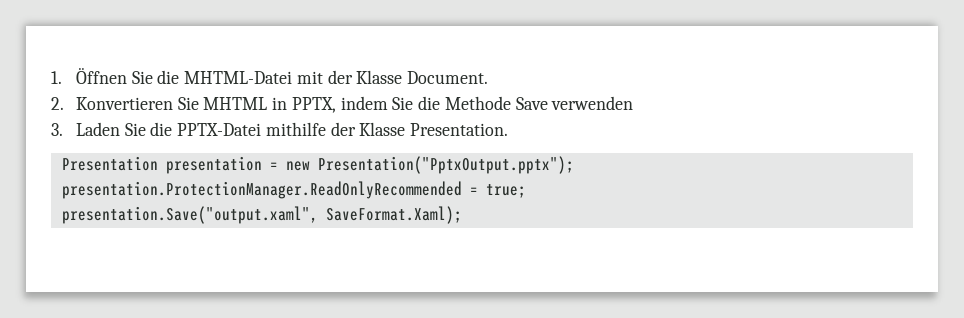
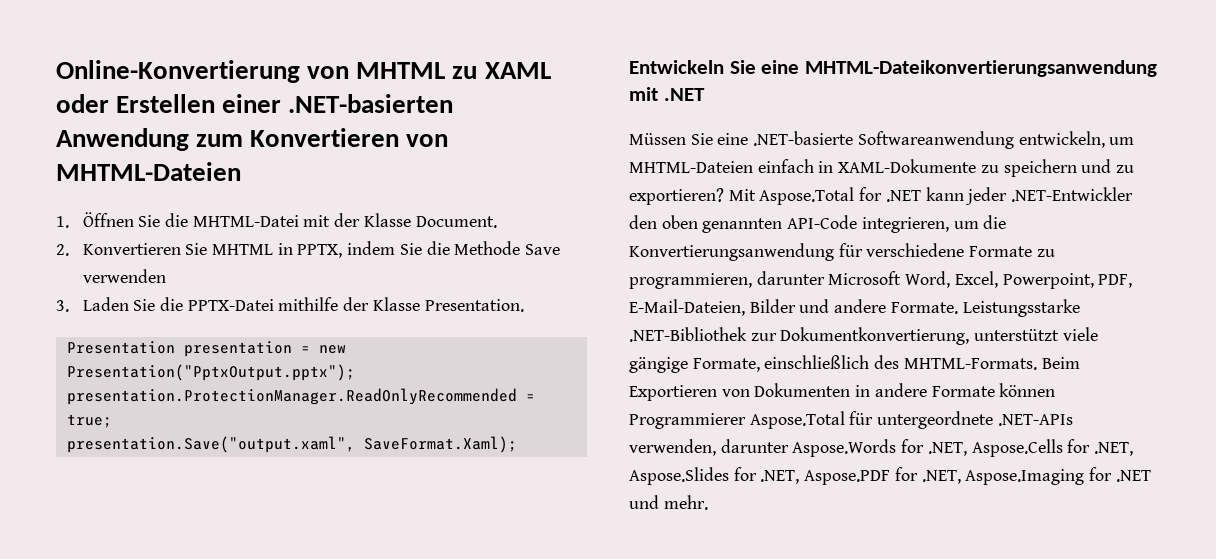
+ Online-Konvertierung von MHTML zu XAML oder Erstellen einer .NET-basierten Anwendung zum Konvertieren von MHTML-Dateien
+ Entwickeln Sie eine MHTML-Dateikonvertierungsanwendung mit .NET
+ Müssen Sie eine .NET-basierte Softwareanwendung entwickeln, um MHTML-Dateien einfach in XAML-Dokumente zu speichern und zu exportieren? Mit Aspose.Total for .NET kann jeder .NET-Entwickler den oben genannten API-Code integrieren, um die Konvertierungsanwendung für verschiedene Formate zu programmieren, darunter Microsoft Word, Excel, Powerpoint, PDF, E-Mail-Dateien, Bilder und andere Formate. Leistungsstarke .NET-Bibliothek zur Dokumentkonvertierung, unterstützt viele gängige Formate, einschließlich des MHTML-Formats. Beim Exportieren von Dokumenten in andere Formate können Programmierer Aspose.Total für untergeordnete .NET-APIs verwenden, darunter Aspose.Words for .NET, Aspose.Cells for .NET, Aspose.Slides for .NET, Aspose.PDF for .NET, Aspose.Imaging for .NET und mehr.

